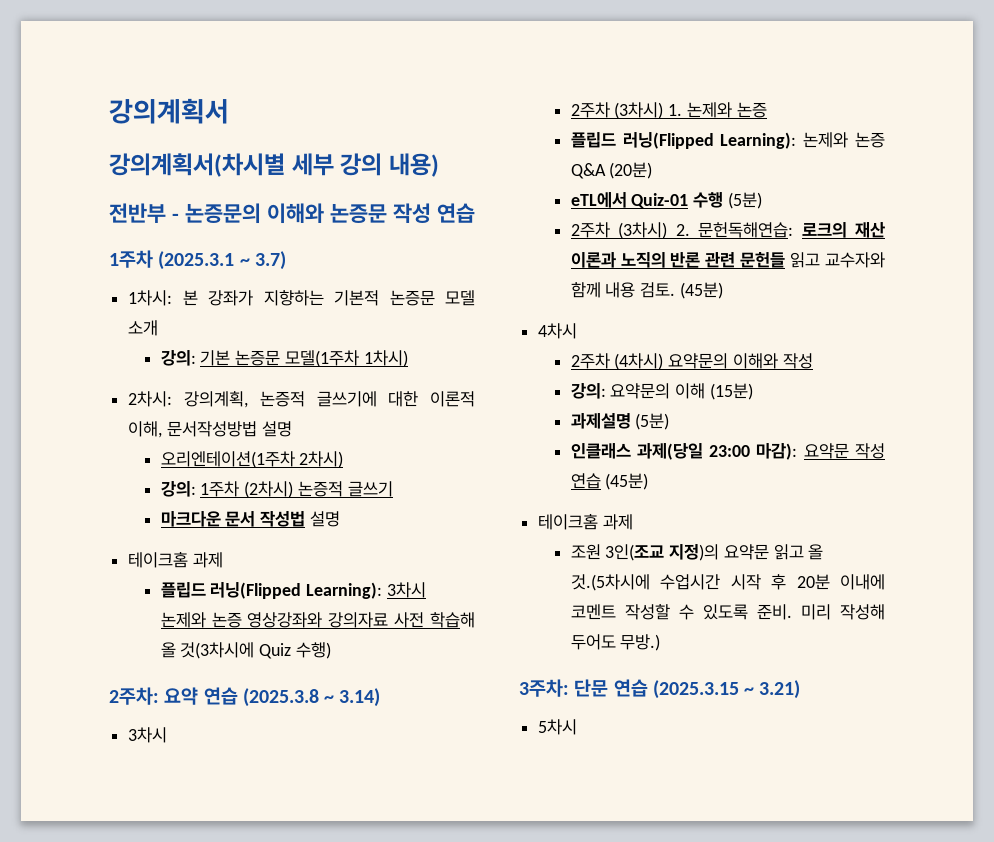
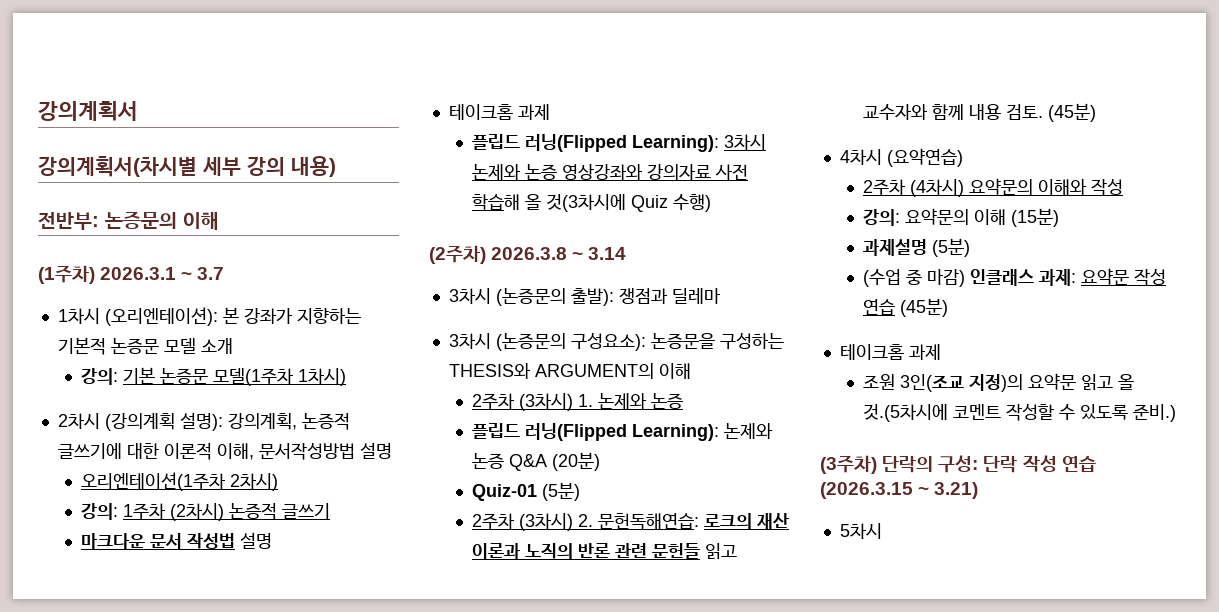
- 전반부 - 논증문의 이해와 논증문 작성 연습
- 1주차 (2025.3.1 ~ 3.7)
- 1차시: 본 강좌가 지향하는 기본적 논증문 모델 소개
+ 전반부: 논증문의 이해
+ (1주차) 2026.3.1 ~ 3.7
+ 1차시 (오리엔테이션): 본 강좌가 지향하는 기본적 논증문 모델 소개
- 2차시: 강의계획, 논증적 글쓰기에 대한 이론적 이해, 문서작성방법 설명
+ 2차시 (강의계획 설명): 강의계획, 논증적 글쓰기에 대한 이론적 이해, 문서작성방법 설명
- 2주차: 요약 연습 (2025.3.8 ~ 3.14)
- 3차시
+ (2주차) 2026.3.8 ~ 3.14
+ 3차시 (논증문의 출발): 쟁점과 딜레마
+ 3차시 (논증문의 구성요소): 논증문을 구성하는 THESIS와 ARGUMENT의 이해
- eTL에서 Quiz-01 수행 (5분)
+ Quiz-01 (5분)
- 4차시
+ 4차시 (요약연습)
- 인클래스 과제(당일 23:00 마감): 요약문 작성 연습 (45분)
+ (수업 중 마감) 인클래스 과제: 요약문 작성 연습 (45분)
- 조원 3인(조교 지정)의 요약문 읽고 올 것.(5차시에 수업시간 시작 후 20분 이내에 코멘트 작성할 수 있도록 준비. 미리 작성해 두어도 무방.)
- 3주차: 단문 연습 (2025.3.15 ~ 3.21)
+ 조원 3인(조교 지정)의 요약문 읽고 올 것.(5차시에 코멘트 작성할 수 있도록 준비.)
+ (3주차) 단락의 구성: 단락 작성 연습 (2026.3.15 ~ 3.21)

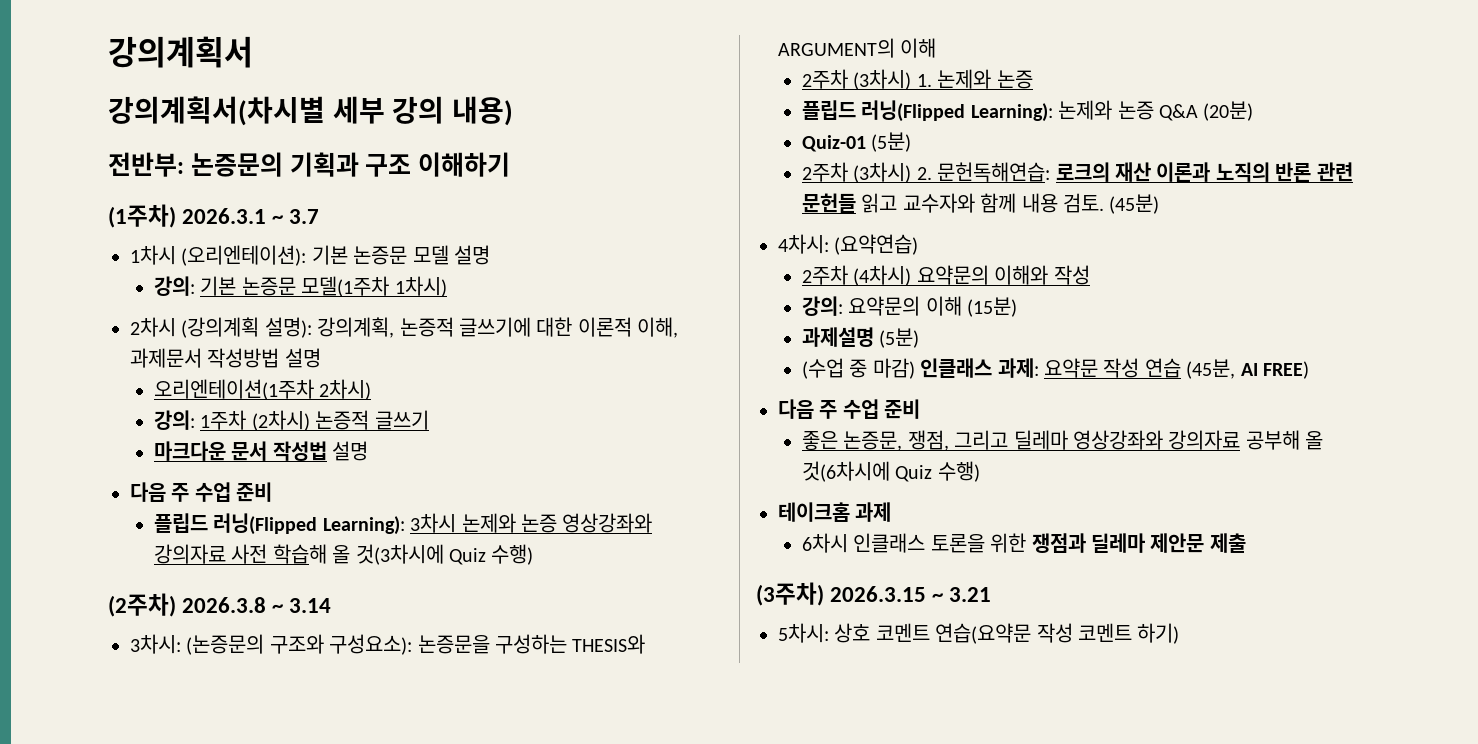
- 전반부: 논증문의 이해
+ 전반부: 논증문의 기획과 구조 이해하기
- 1차시 (오리엔테이션): 본 강좌가 지향하는 기본적 논증문 모델 소개
+ 1차시 (오리엔테이션): 기본 논증문 모델 설명
- 2차시 (강의계획 설명): 강의계획, 논증적 글쓰기에 대한 이론적 이해, 문서작성방법 설명
+ 2차시 (강의계획 설명): 강의계획, 논증적 글쓰기에 대한 이론적 이해, 과제문서 작성방법 설명
  마크다운 문서 작성법 설명
- 테이크홈 과제
+ 다음 주 수업 준비
- 3차시 (논증문의 출발): 쟁점과 딜레마
- 3차시 (논증문의 구성요소): 논증문을 구성하는 THESIS와 ARGUMENT의 이해
+ 3차시: (논증문의 구조와 구성요소): 논증문을 구성하는 THESIS와 ARGUMENT의 이해
- 4차시 (요약연습)
+ 4차시: (요약연습)
- (수업 중 마감) 인클래스 과제: 요약문 작성 연습 (45분)
+ (수업 중 마감) 인클래스 과제: 요약문 작성 연습 (45분, AI FREE)
+ 다음 주 수업 준비
+ 좋은 논증문, 쟁점, 그리고 딜레마 영상강좌와 강의자료 공부해 올 것(6차시에 Quiz 수행)
  테이크홈 과제
- 조원 3인(조교 지정)의 요약문 읽고 올 것.(5차시에 코멘트 작성할 수 있도록 준비.)
- (3주차) 단락의 구성: 단락 작성 연습 (2026.3.15 ~ 3.21)
- 5차시
+ 6차시 인클래스 토론을 위한 쟁점과 딜레마 제안문 제출
+ (3주차) 2026.3.15 ~ 3.21
+ 5차시: 상호 코멘트 연습(요약문 작성 코멘트 하기)

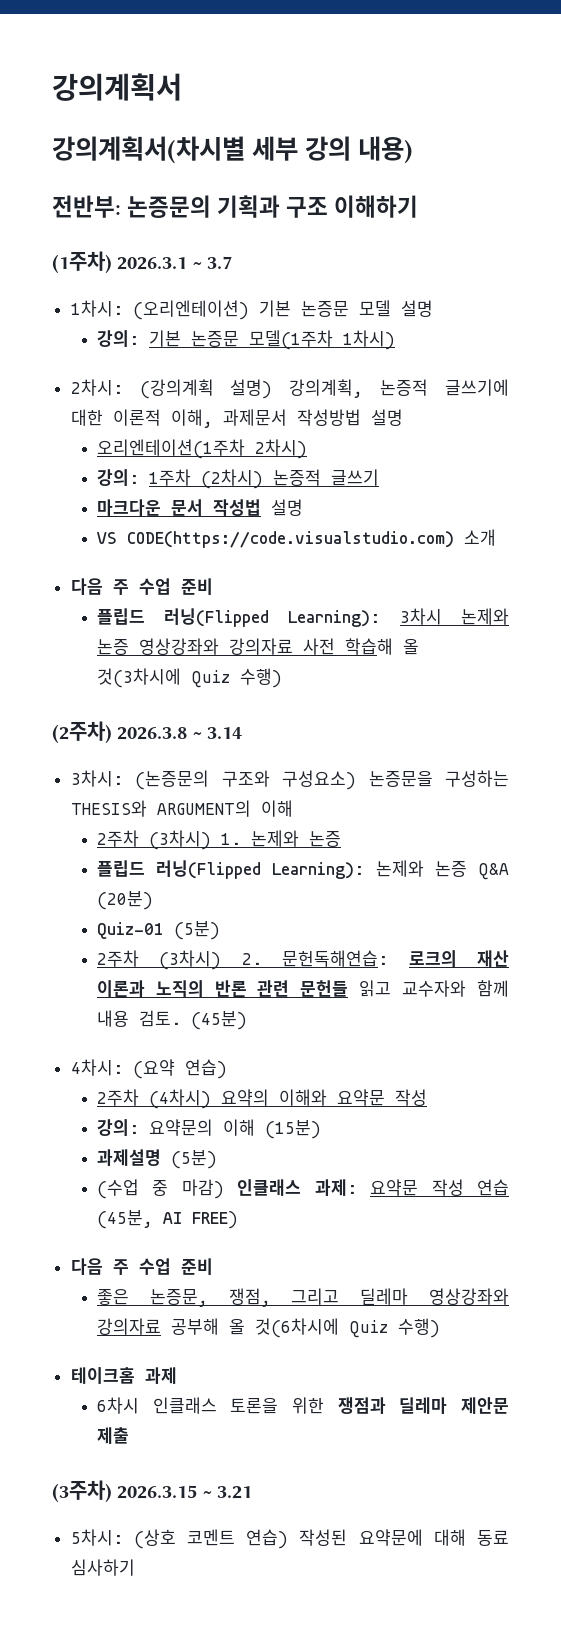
- 1차시 (오리엔테이션): 기본 논증문 모델 설명
+ 1차시: (오리엔테이션) 기본 논증문 모델 설명
- 2차시 (강의계획 설명): 강의계획, 논증적 글쓰기에 대한 이론적 이해, 과제문서 작성방법 설명
+ 2차시: (강의계획 설명) 강의계획, 논증적 글쓰기에 대한 이론적 이해, 과제문서 작성방법 설명
+ VS CODE(https://code.visualstudio.com) 소개
- 3차시: (논증문의 구조와 구성요소): 논증문을 구성하는 THESIS와 ARGUMENT의 이해
+ 3차시: (논증문의 구조와 구성요소) 논증문을 구성하는 THESIS와 ARGUMENT의 이해
- 4차시: (요약연습)
+ 4차시: (요약 연습)
- 2주차 (4차시) 요약문의 이해와 작성
+ 2주차 (4차시) 요약의 이해와 요약문 작성
- 5차시: 상호 코멘트 연습(요약문 작성 코멘트 하기)
+ 5차시: (상호 코멘트 연습) 작성된 요약문에 대해 동료 심사하기

